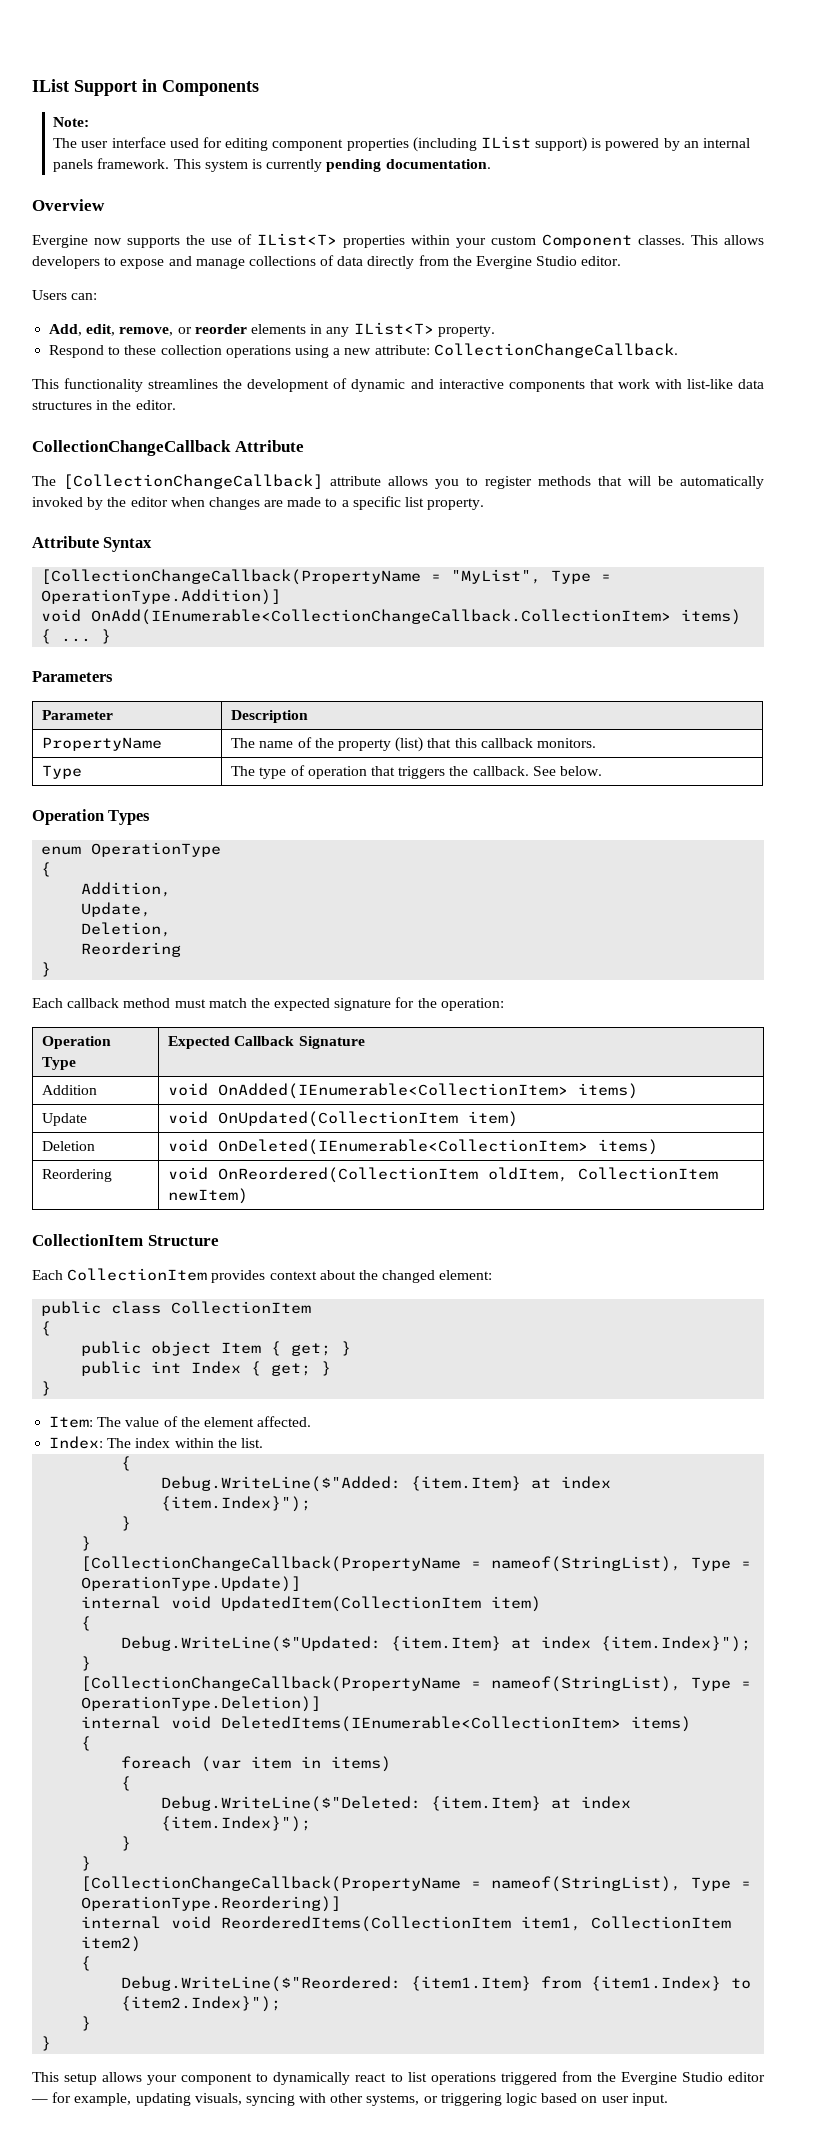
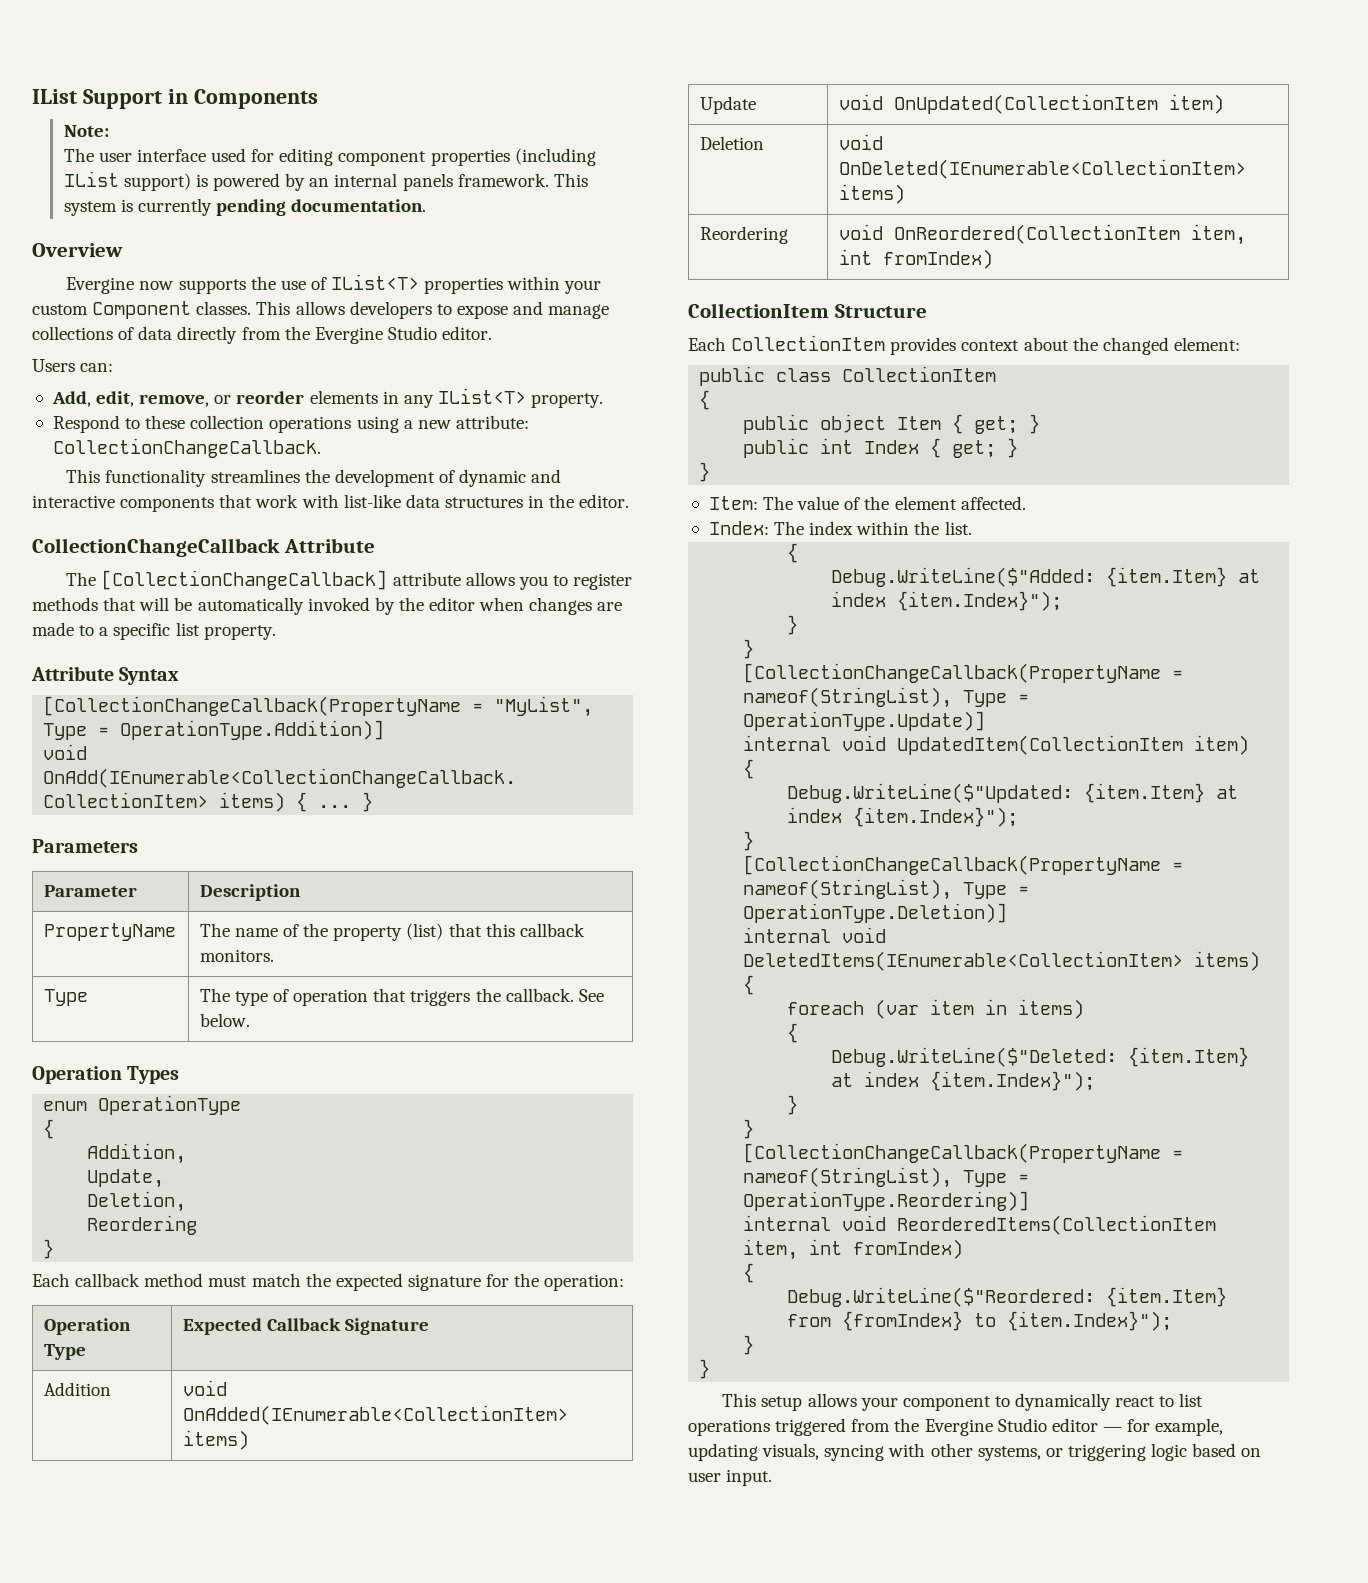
- Reordering | void OnReordered(CollectionItem oldItem, CollectionItem newItem)
+ Reordering | void OnReordered(CollectionItem item, int fromIndex)
- internal void ReorderedItems(CollectionItem item1, CollectionItem item2)
+ internal void ReorderedItems(CollectionItem item, int fromIndex)
- Debug.WriteLine($"Reordered: {item1.Item} from {item1.Index} to {item2.Index}");
+ Debug.WriteLine($"Reordered: {item.Item} from {fromIndex} to {item.Index}");

